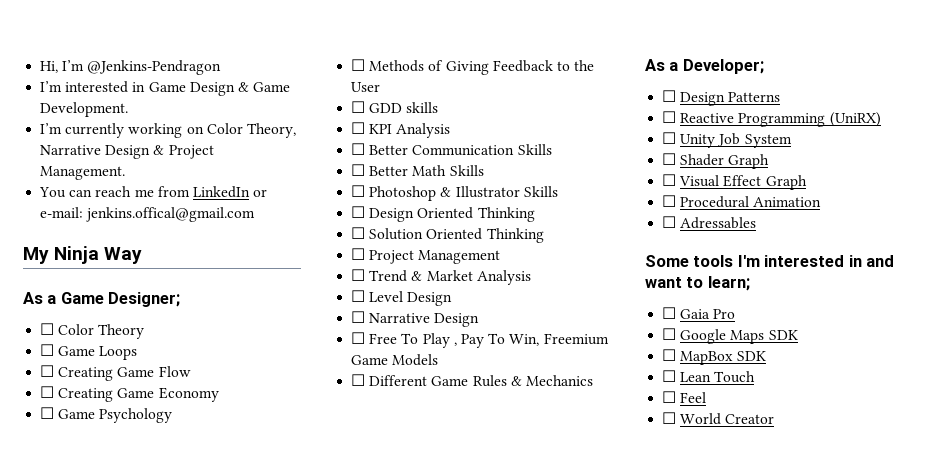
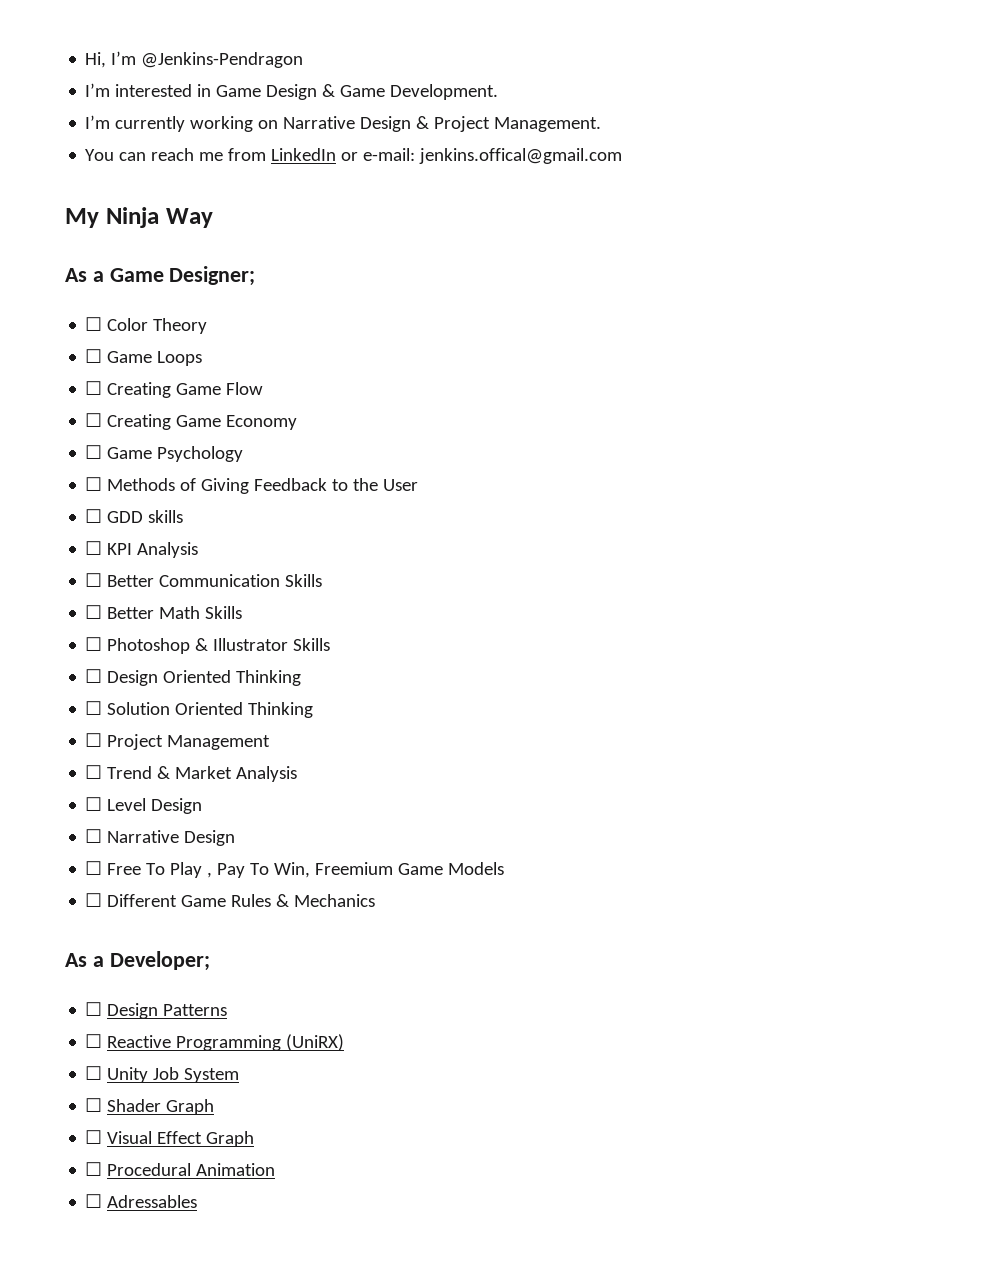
- I’m currently working on Color Theory, Narrative Design & Project Management.
+ I’m currently working on Narrative Design & Project Management.
- Some tools I'm interested in and want to learn;
- ☐ Gaia Pro
- ☐ Google Maps SDK
- ☐ MapBox SDK
- ☐ Lean Touch
- ☐ Feel
- ☐ World Creator

